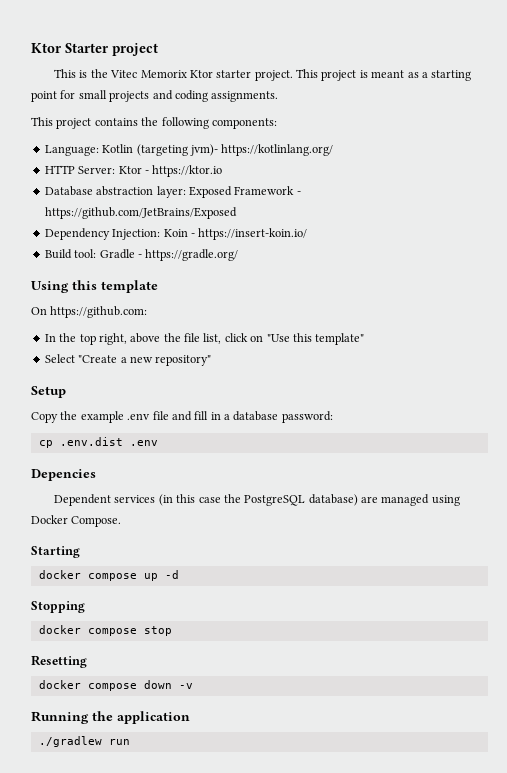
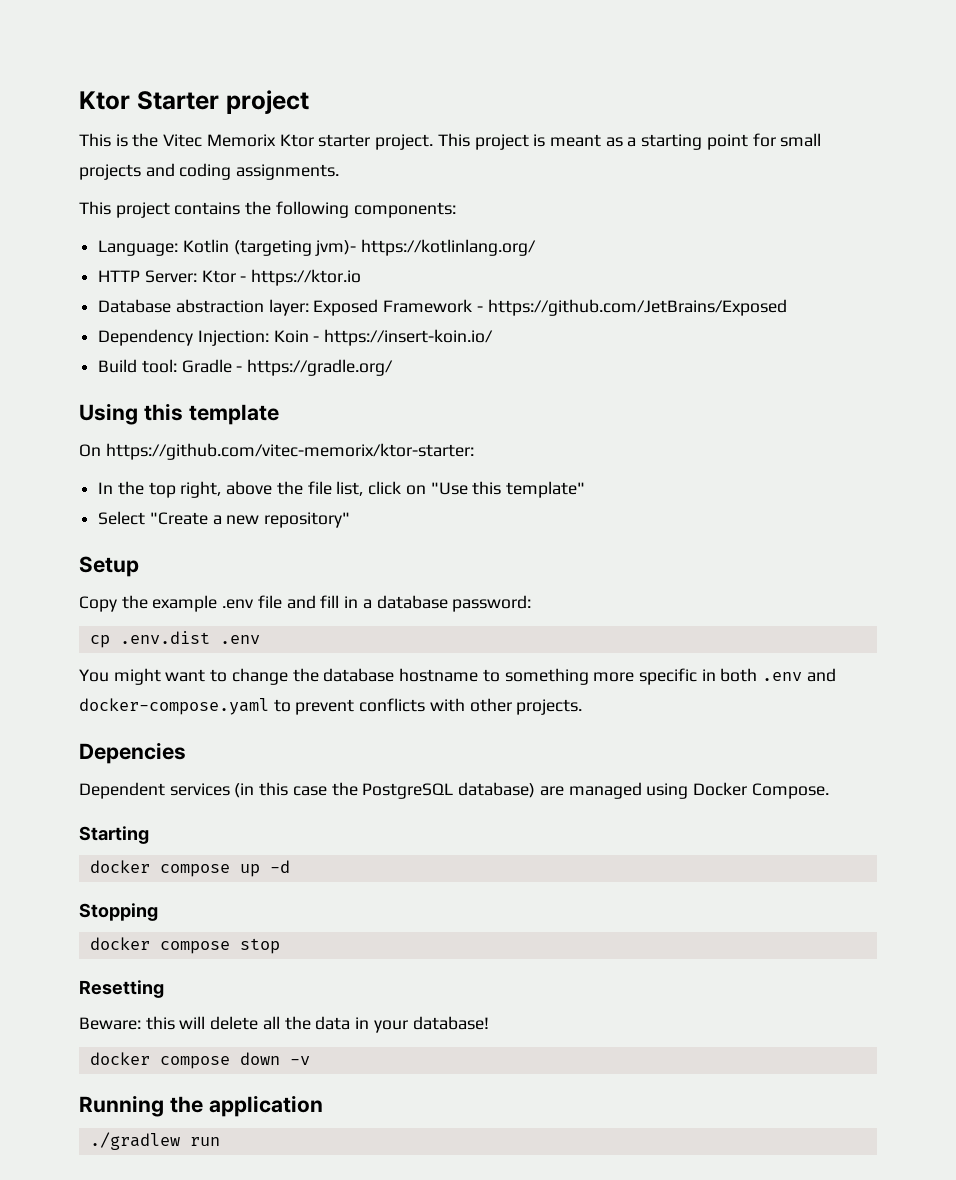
- On https://github.com:
+ On https://github.com/vitec-memorix/ktor-starter:
+ You might want to change the database hostname to something more specific in both .env and docker-compose.yaml to prevent conflicts with other projects.
+ Beware: this will delete all the data in your database!

